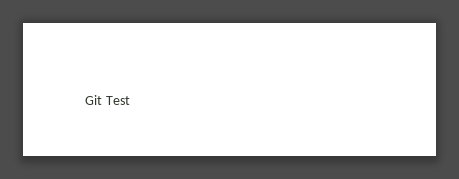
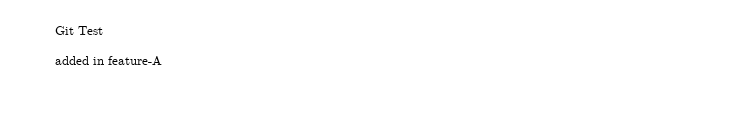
+ added in feature-A

